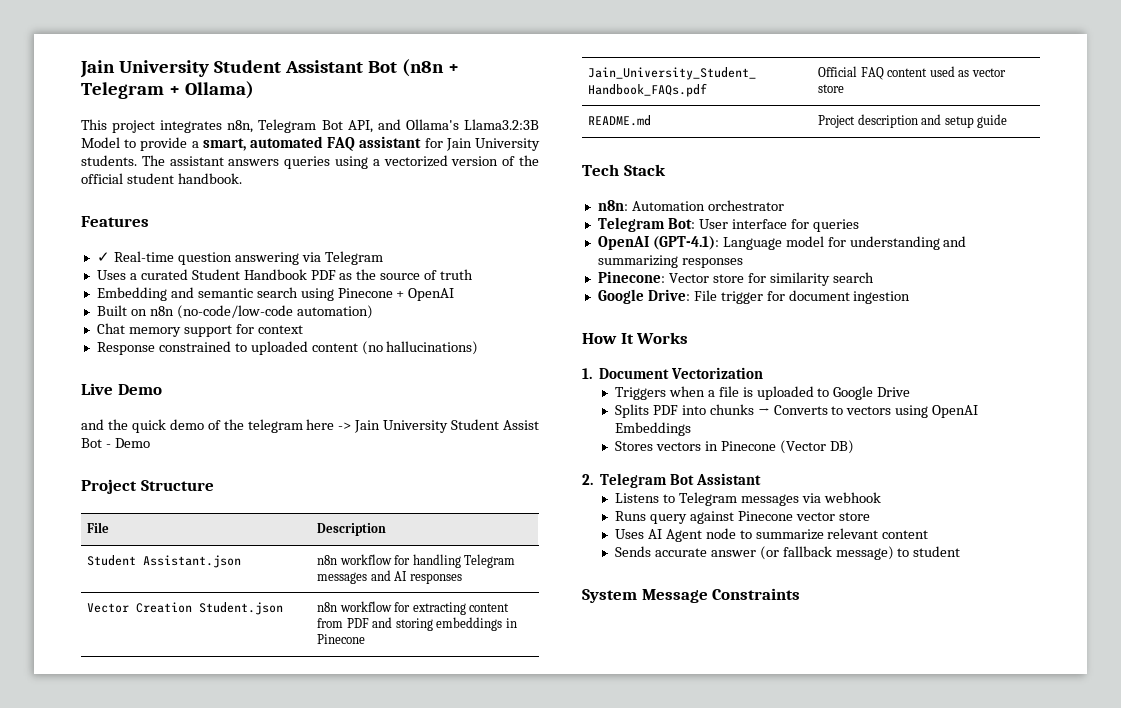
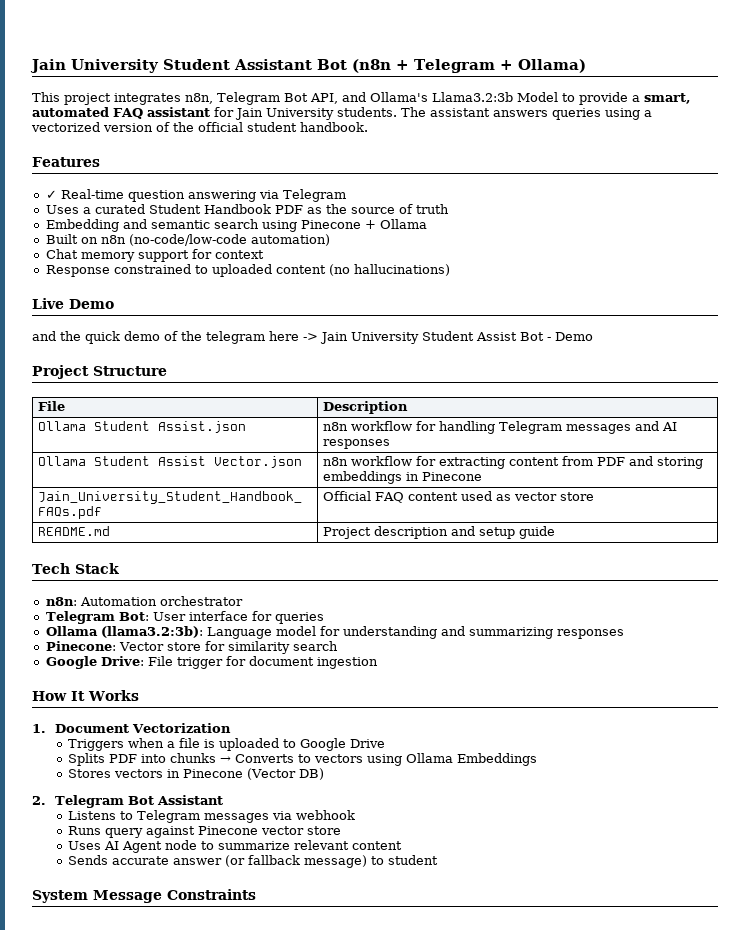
- This project integrates n8n, Telegram Bot API, and Ollama's Llama3.2:3B Model to provide a smart, automated FAQ assistant for Jain University students.
+ This project integrates n8n, Telegram Bot API, and Ollama's Llama3.2:3b Model to provide a smart, automated FAQ assistant for Jain University students.
- Embedding and semantic search using Pinecone + OpenAI
+ Embedding and semantic search using Pinecone + Ollama
- Student Assistant.json | n8n workflow for handling Telegram messages and AI responses
+ Ollama Student Assist.json | n8n workflow for handling Telegram messages and AI responses
- Vector Creation Student.json | n8n workflow for extracting content from PDF and storing embeddings in Pinecone
+ Ollama Student Assist Vector.json | n8n workflow for extracting content from PDF and storing embeddings in Pinecone
- OpenAI (GPT-4.1): Language model for understanding and summarizing responses
+ Ollama (llama3.2:3b): Language model for understanding and summarizing responses
- Splits PDF into chunks → Converts to vectors using OpenAI Embeddings
+ Splits PDF into chunks → Converts to vectors using Ollama Embeddings

